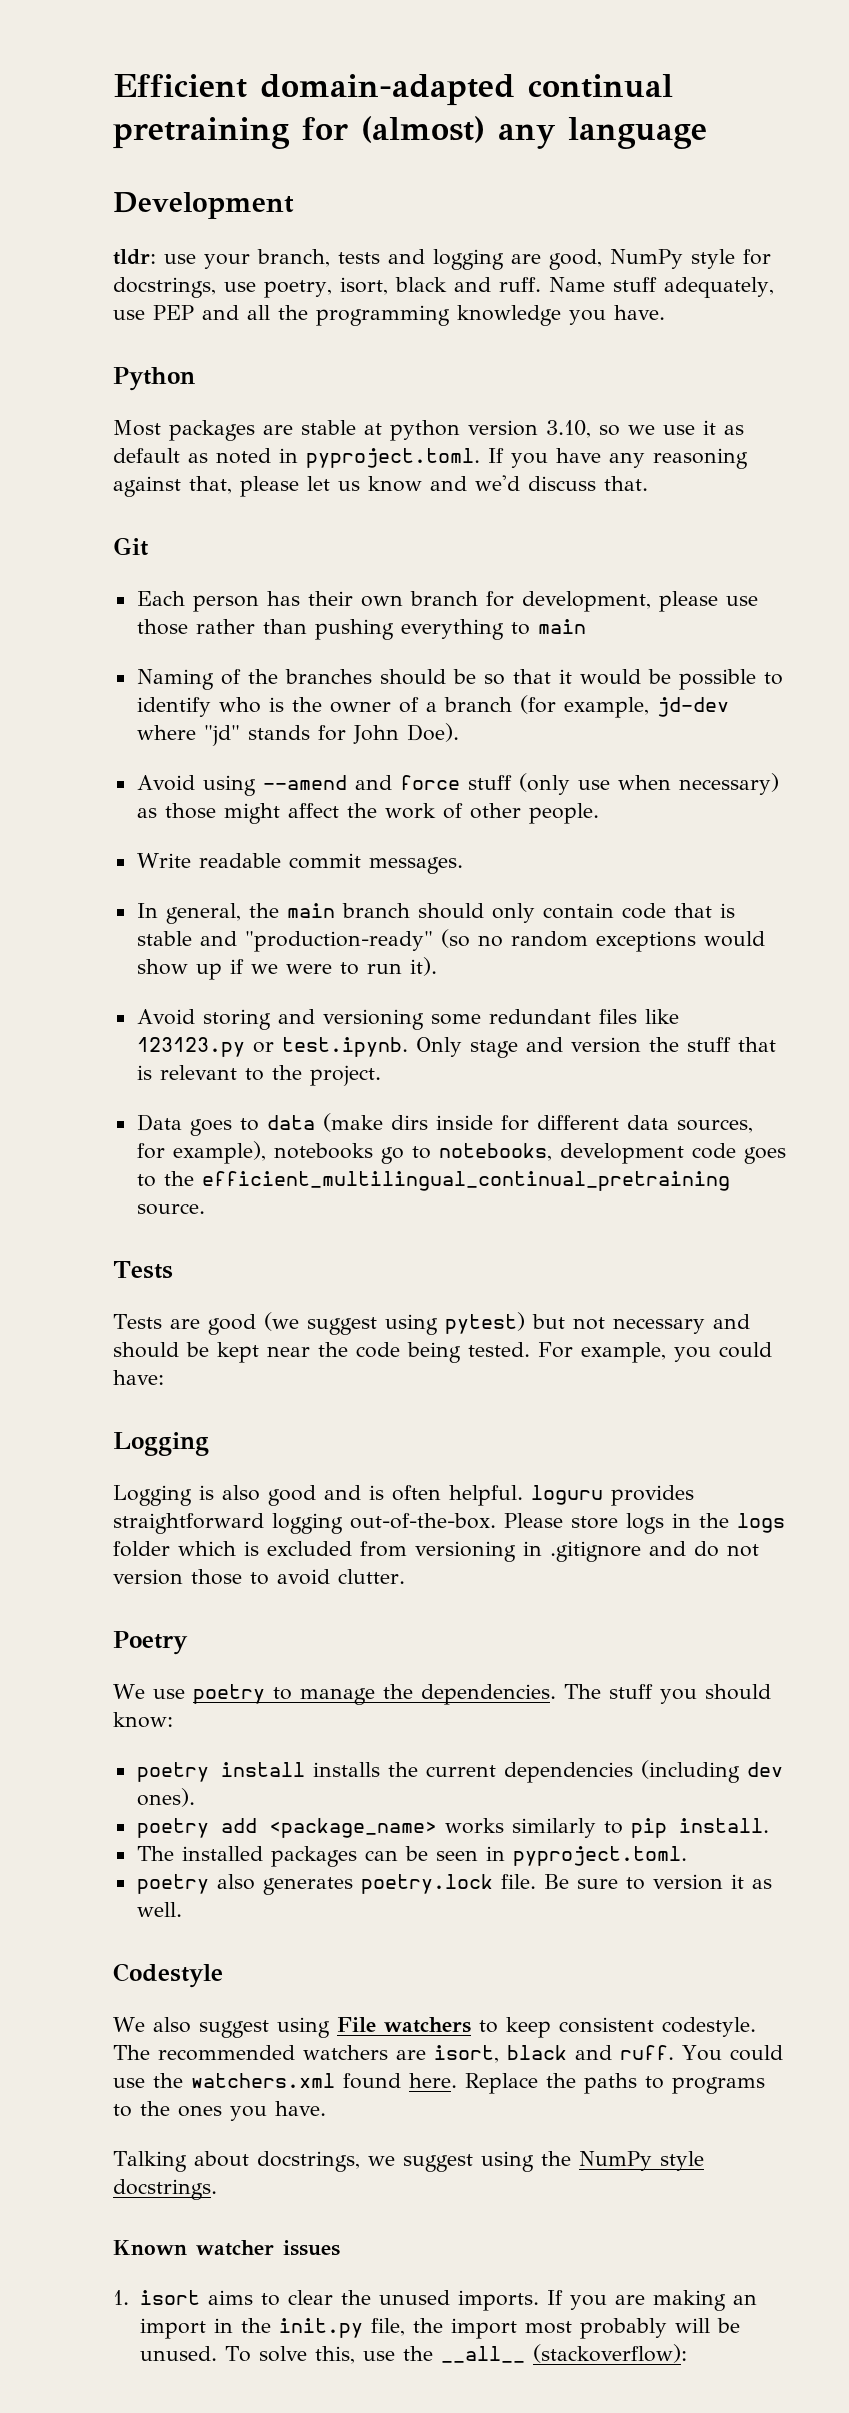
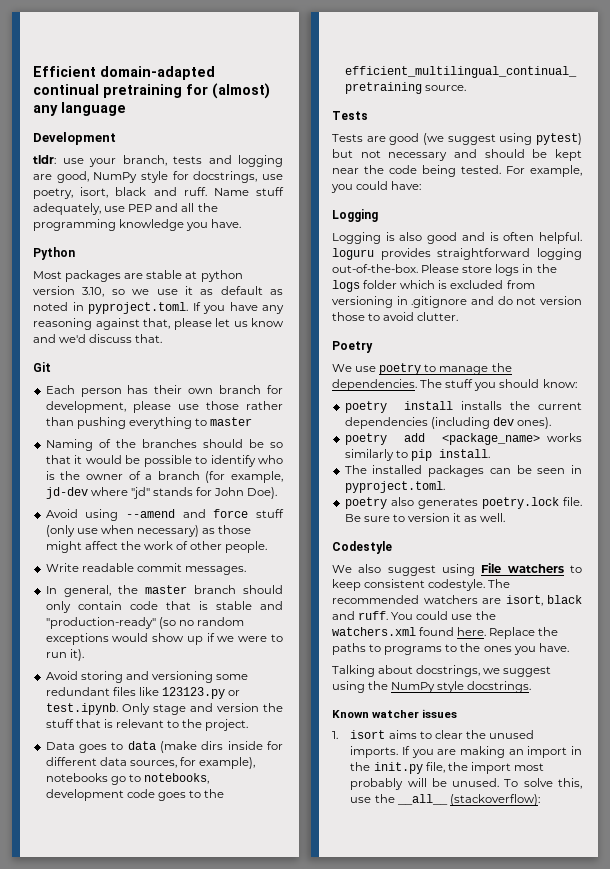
- Each person has their own branch for development, please use those rather than pushing everything to main
+ Each person has their own branch for development, please use those rather than pushing everything to master
- In general, the main branch should only contain code that is stable and "production-ready" (so no random exceptions would show up if we were to run it).
+ In general, the master branch should only contain code that is stable and "production-ready" (so no random exceptions would show up if we were to run it).

